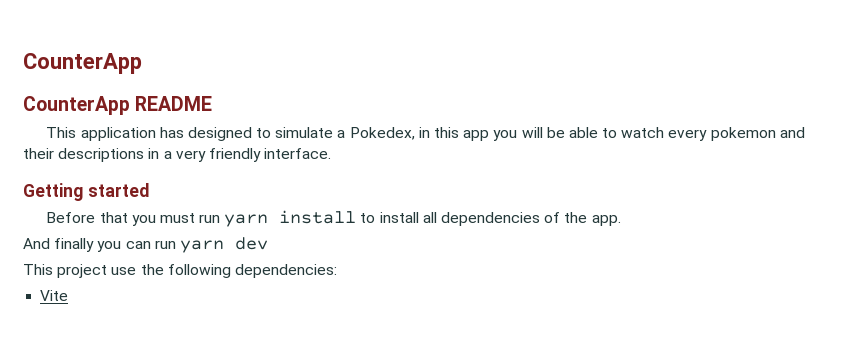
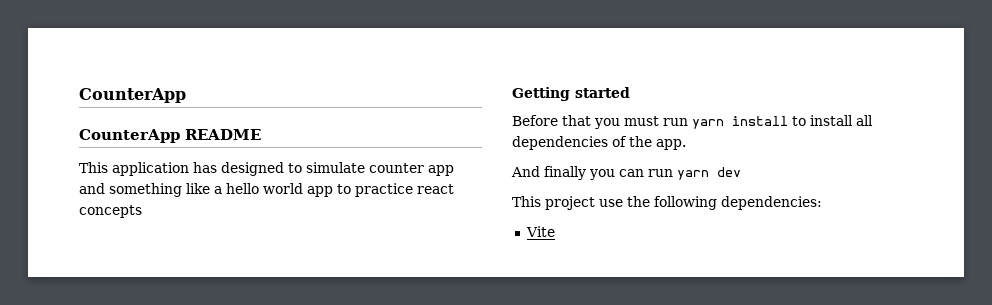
- This application has designed to simulate a Pokedex, in this app you will be able to watch every pokemon and their descriptions in a very friendly interface.
+ This application has designed to simulate counter app and something like a hello world app to practice react concepts

